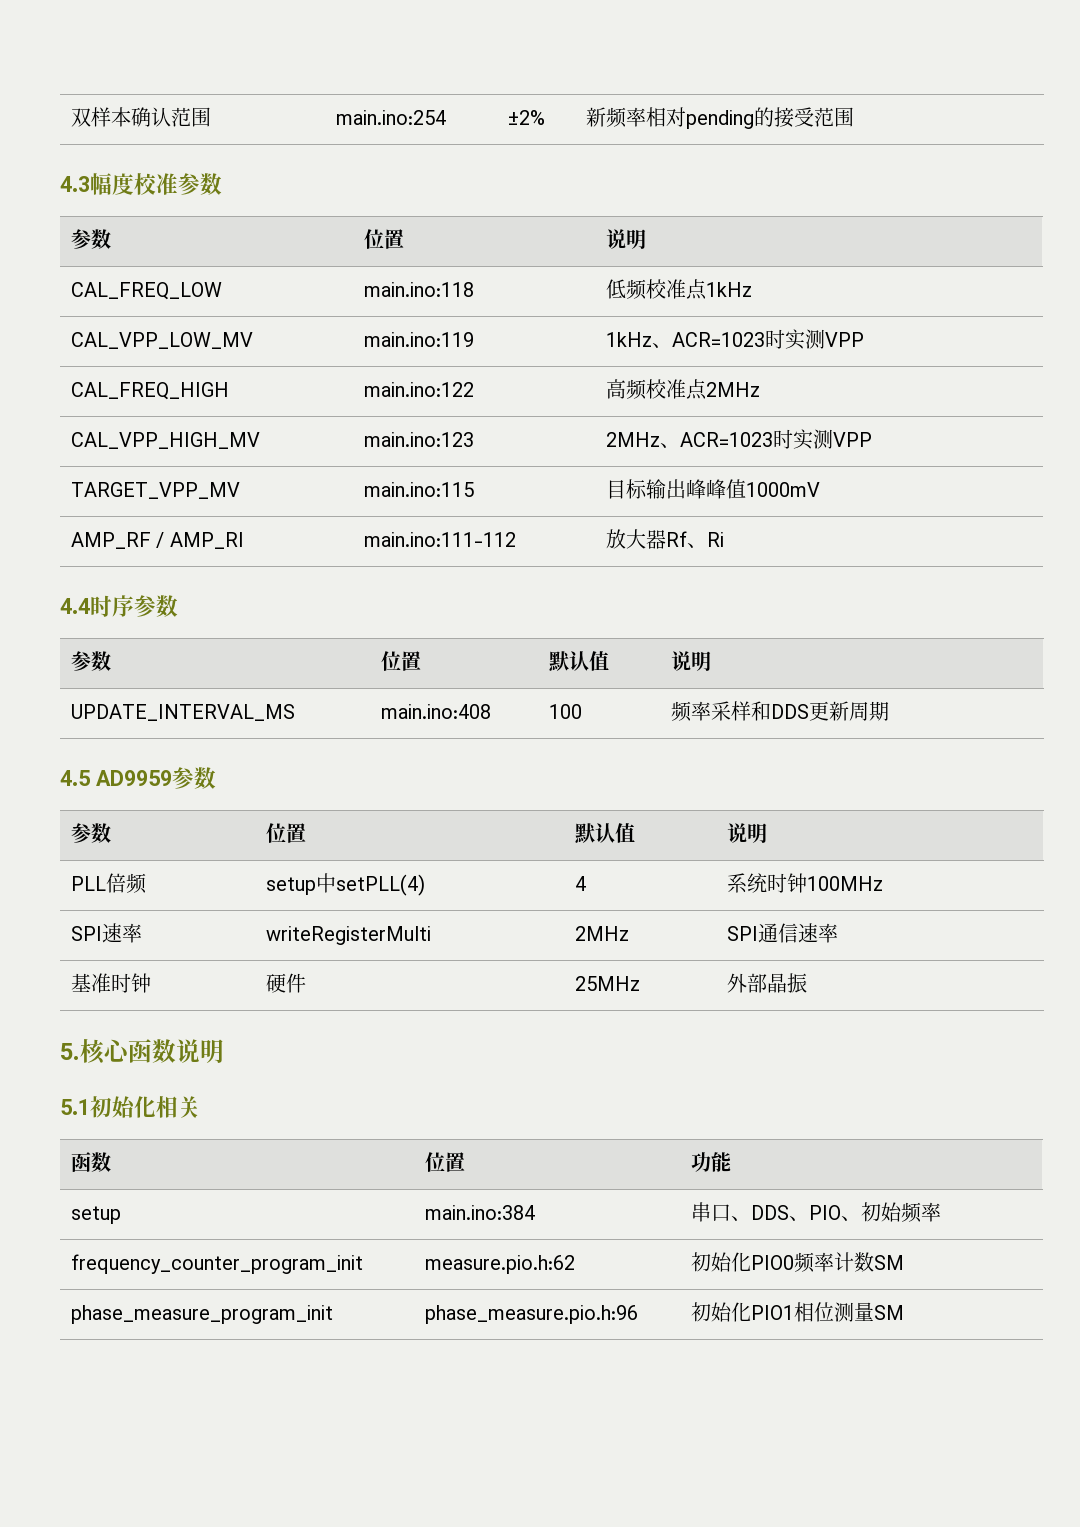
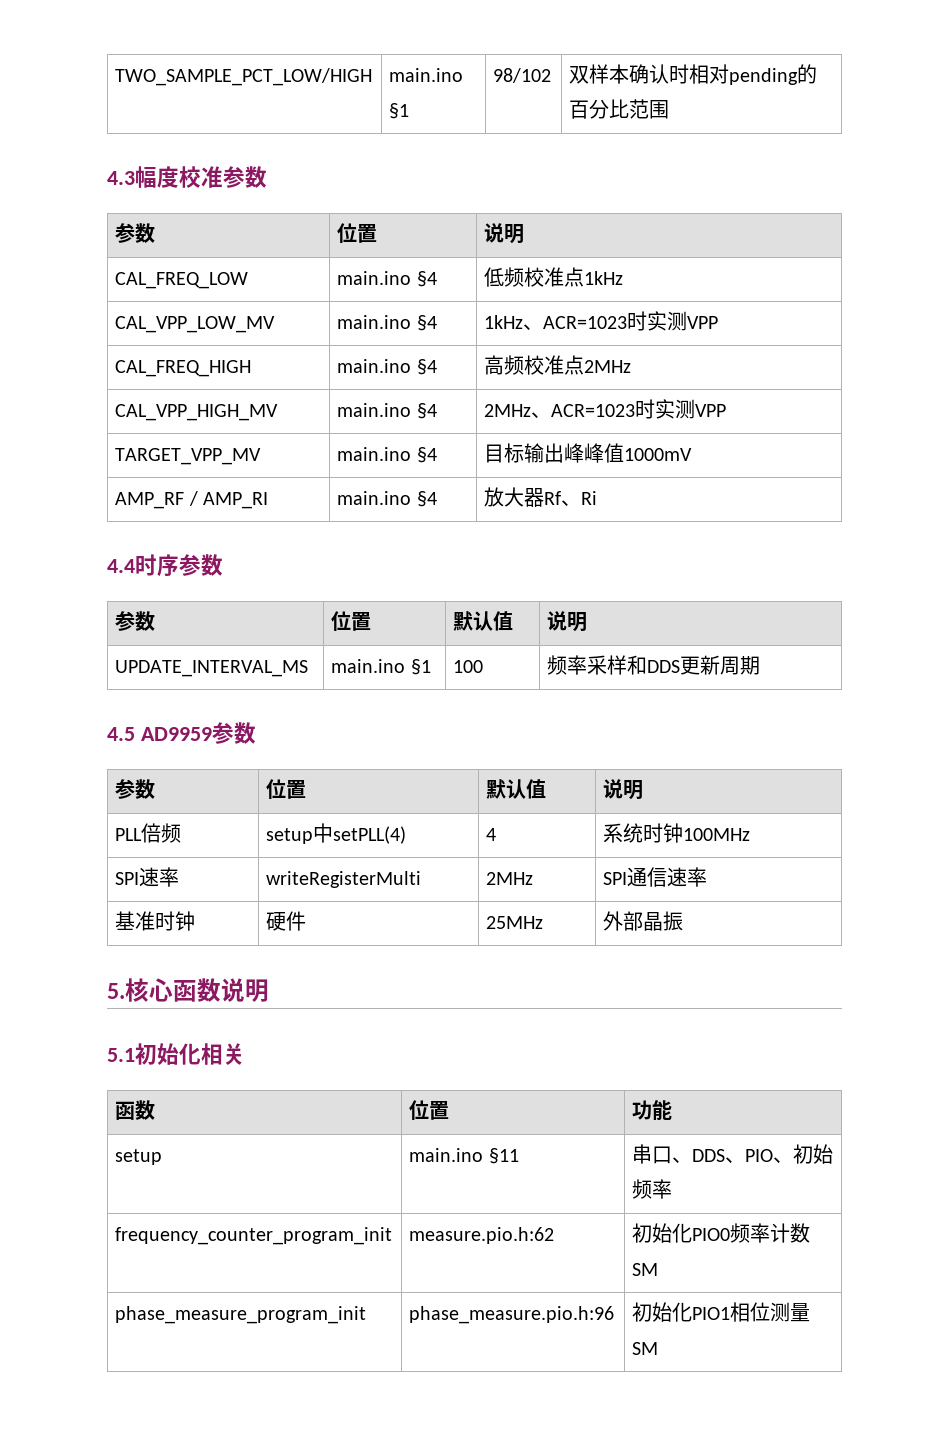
- 双样本确认范围 | main.ino:254 | ±2% | 新频率相对pending的接受范围
+ TWO_SAMPLE_PCT_LOW/HIGH | main.ino §1 | 98/102 | 双样本确认时相对pending的百分比范围
- CAL_FREQ_LOW | main.ino:118 | 低频校准点1kHz
+ CAL_FREQ_LOW | main.ino §4 | 低频校准点1kHz
- CAL_VPP_LOW_MV | main.ino:119 | 1kHz、ACR=1023时实测VPP
+ CAL_VPP_LOW_MV | main.ino §4 | 1kHz、ACR=1023时实测VPP
- CAL_FREQ_HIGH | main.ino:122 | 高频校准点2MHz
+ CAL_FREQ_HIGH | main.ino §4 | 高频校准点2MHz
- CAL_VPP_HIGH_MV | main.ino:123 | 2MHz、ACR=1023时实测VPP
+ CAL_VPP_HIGH_MV | main.ino §4 | 2MHz、ACR=1023时实测VPP
- TARGET_VPP_MV | main.ino:115 | 目标输出峰峰值1000mV
+ TARGET_VPP_MV | main.ino §4 | 目标输出峰峰值1000mV
- AMP_RF / AMP_RI | main.ino:111-112 | 放大器Rf、Ri
+ AMP_RF / AMP_RI | main.ino §4 | 放大器Rf、Ri
- UPDATE_INTERVAL_MS | main.ino:408 | 100 | 频率采样和DDS更新周期
+ UPDATE_INTERVAL_MS | main.ino §1 | 100 | 频率采样和DDS更新周期
- setup | main.ino:384 | 串口、DDS、PIO、初始频率
+ setup | main.ino §11 | 串口、DDS、PIO、初始频率

